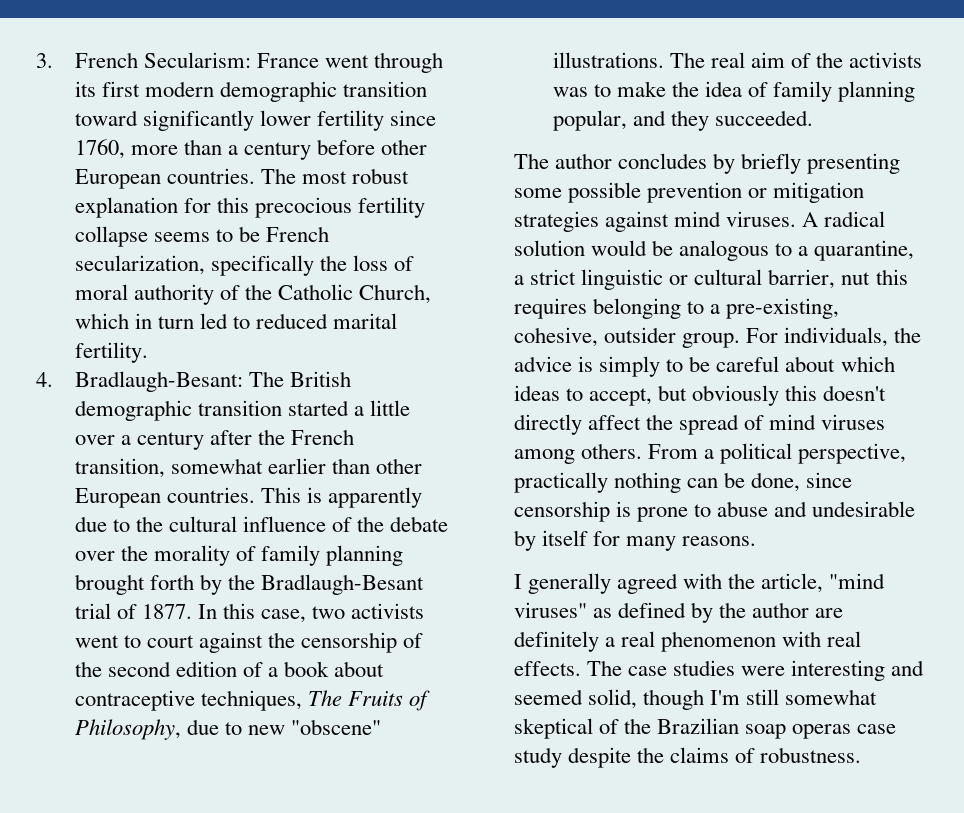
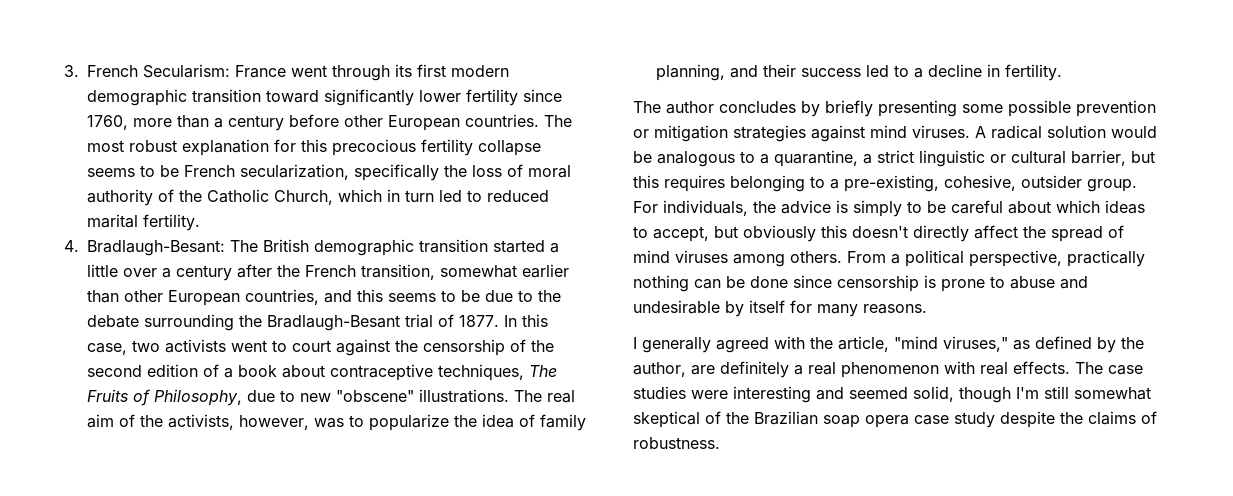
- 4. Bradlaugh-Besant: The British demographic transition started a little over a century after the French transition, somewhat earlier than other European countries. This is apparently due to the cultural influence of the debate over the morality of family planning brought forth by the Bradlaugh-Besant trial of 1877.
+ 4. Bradlaugh-Besant: The British demographic transition started a little over a century after the French transition, somewhat earlier than other European countries, and this seems to be due to the debate surrounding the Bradlaugh-Besant trial of 1877.
- The real aim of the activists was to make the idea of family planning popular, and they succeeded.
+ The real aim of the activists, however, was to popularize the idea of family planning, and their success led to a decline in fertility.
- A radical solution would be analogous to a quarantine, a strict linguistic or cultural barrier, nut this requires belonging to a pre-existing, cohesive, outsider group.
+ A radical solution would be analogous to a quarantine, a strict linguistic or cultural barrier, but this requires belonging to a pre-existing, cohesive, outsider group.
- From a political perspective, practically nothing can be done, since censorship is prone to abuse and undesirable by itself for many reasons.
+ From a political perspective, practically nothing can be done since censorship is prone to abuse and undesirable by itself for many reasons.
- I generally agreed with the article, "mind viruses" as defined by the author are definitely a real phenomenon with real effects.
+ I generally agreed with the article, "mind viruses," as defined by the author, are definitely a real phenomenon with real effects.
- The case studies were interesting and seemed solid, though I'm still somewhat skeptical of the Brazilian soap operas case study despite the claims of robustness.
+ The case studies were interesting and seemed solid, though I'm still somewhat skeptical of the Brazilian soap opera case study despite the claims of robustness.

